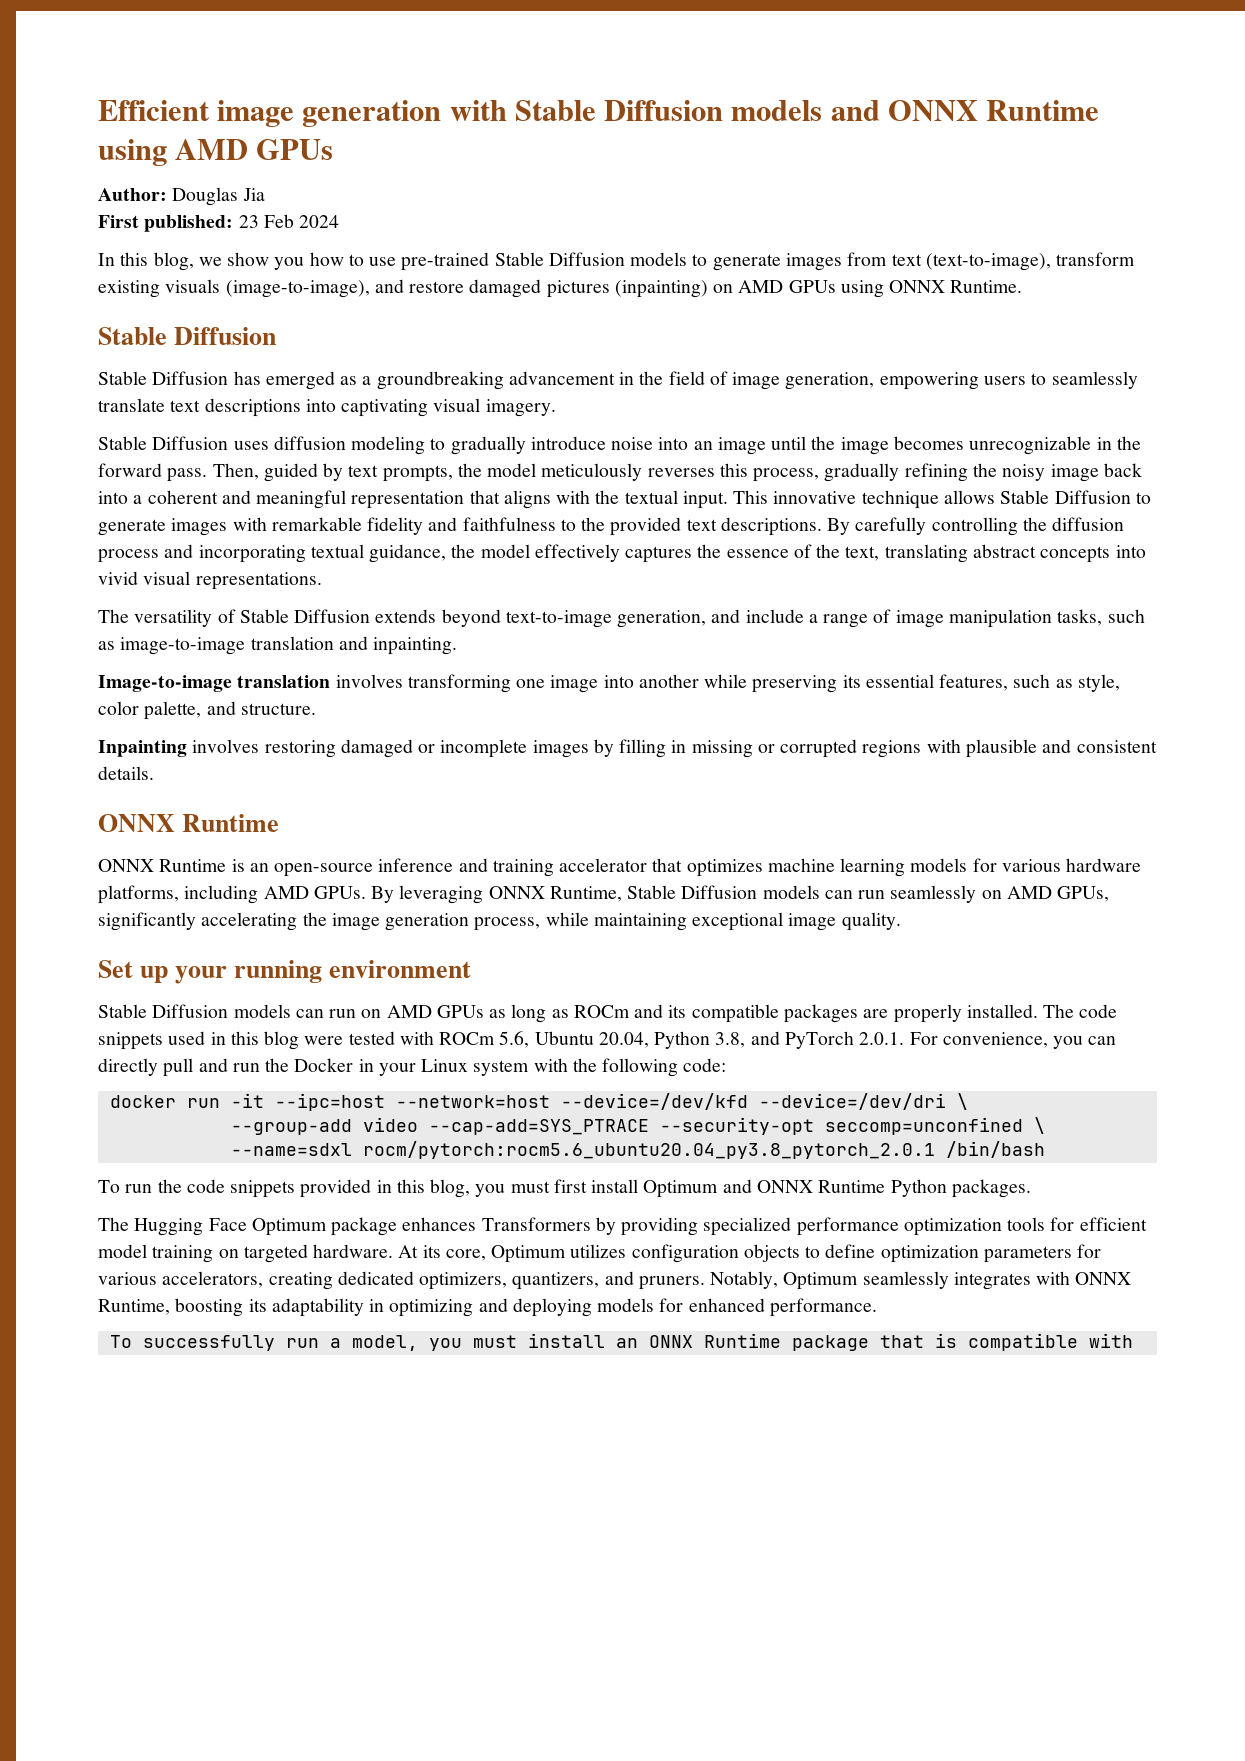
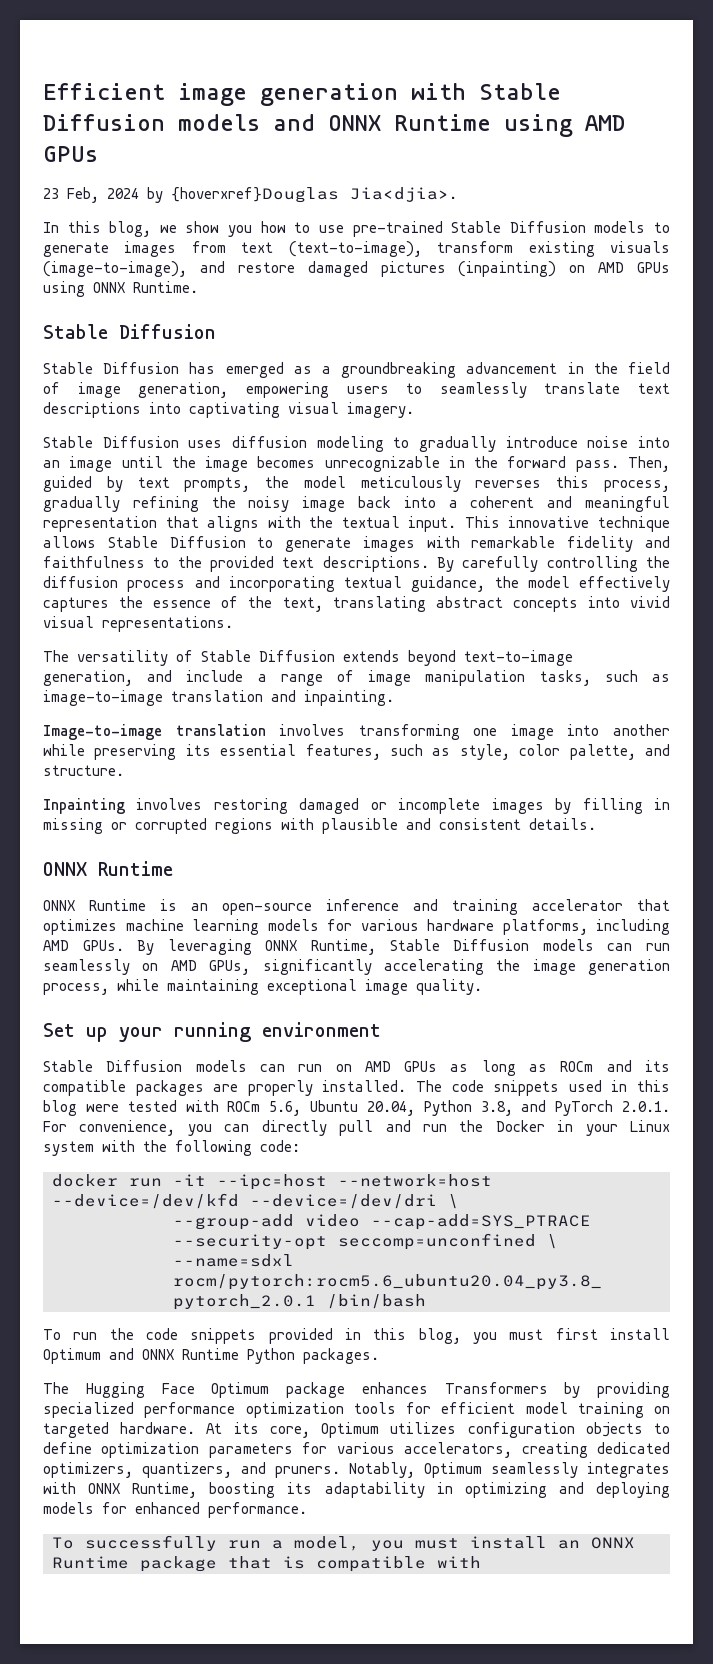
- Author: Douglas Jia
- First published: 23 Feb 2024
+ 23 Feb, 2024 by {hoverxref}Douglas Jia<djia>.

